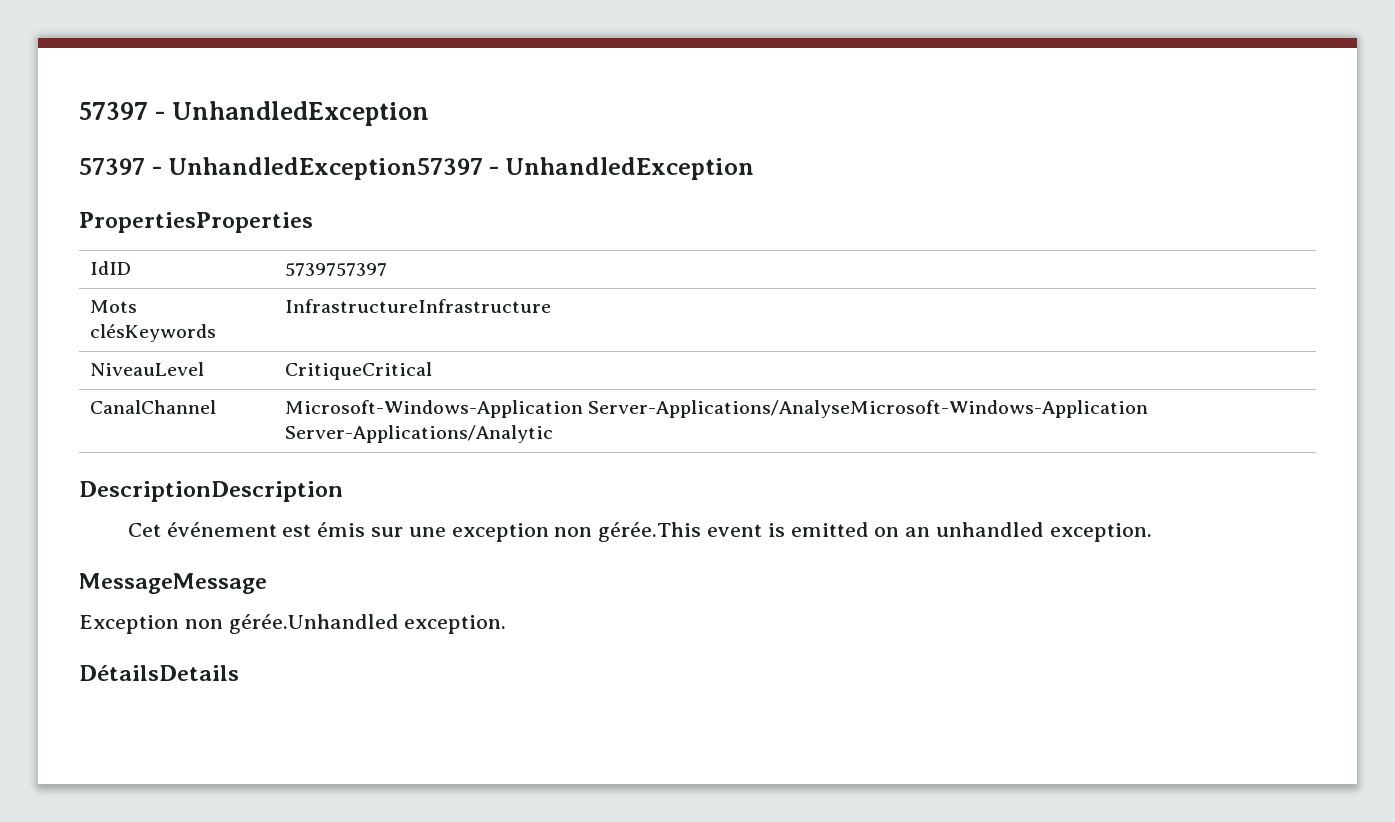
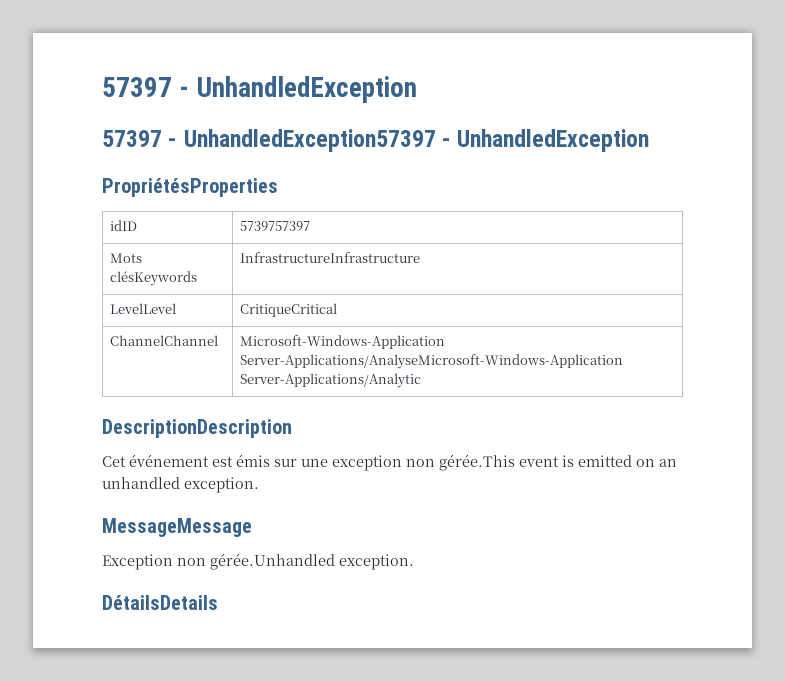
- PropertiesProperties
- IdID | 5739757397
+ PropriétésProperties
+ idID | 5739757397
- NiveauLevel | CritiqueCritical
+ LevelLevel | CritiqueCritical
- CanalChannel | Microsoft-Windows-Application Server-Applications/AnalyseMicrosoft-Windows-Application Server-Applications/Analytic
+ ChannelChannel | Microsoft-Windows-Application Server-Applications/AnalyseMicrosoft-Windows-Application Server-Applications/Analytic

